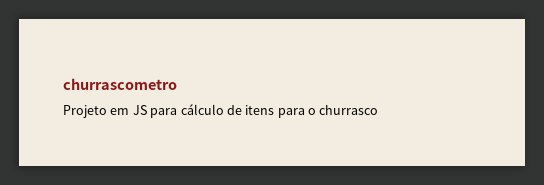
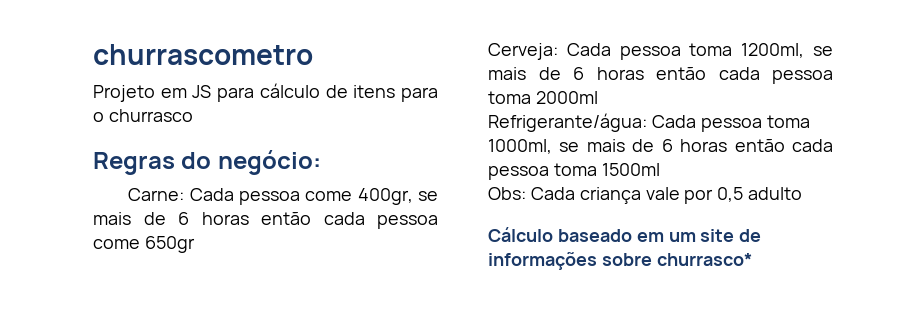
+ Regras do negócio:
+ Carne: Cada pessoa come 400gr, se mais de 6 horas então cada pessoa come 650gr
+ Cerveja: Cada pessoa toma 1200ml, se mais de 6 horas então cada pessoa toma 2000ml
+ Refrigerante/água: Cada pessoa toma 1000ml, se mais de 6 horas então cada pessoa toma 1500ml
+ Obs: Cada criança vale por 0,5 adulto
+ Cálculo baseado em um site de informações sobre churrasco*

